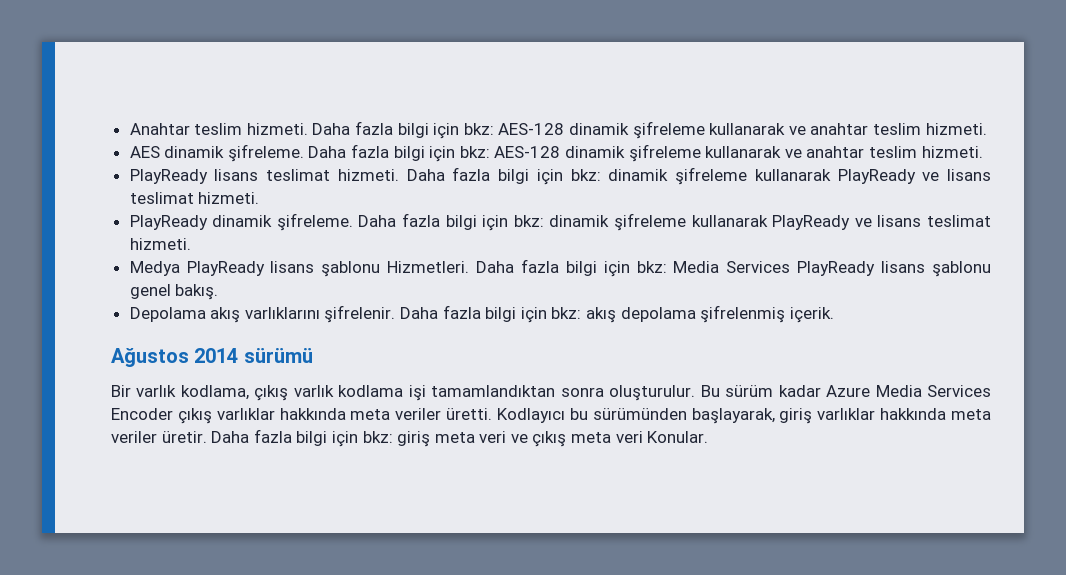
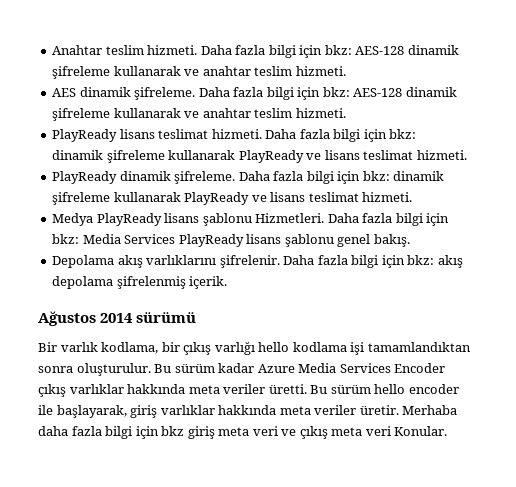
- Bir varlık kodlama, çıkış varlık kodlama işi tamamlandıktan sonra oluşturulur.
+ Bir varlık kodlama, bir çıkış varlığı hello kodlama işi tamamlandıktan sonra oluşturulur.
- Kodlayıcı bu sürümünden başlayarak, giriş varlıklar hakkında meta veriler üretir.
+ Bu sürüm hello encoder ile başlayarak, giriş varlıklar hakkında meta veriler üretir.
- Daha fazla bilgi için bkz: giriş meta veri ve çıkış meta veri Konular.
+ Merhaba daha fazla bilgi için bkz giriş meta veri ve çıkış meta veri Konular.

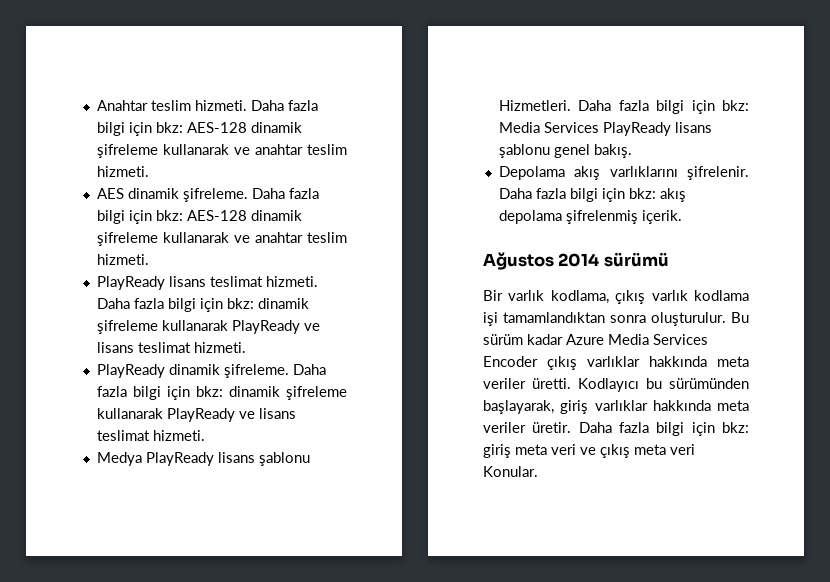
- Bir varlık kodlama, bir çıkış varlığı hello kodlama işi tamamlandıktan sonra oluşturulur.
+ Bir varlık kodlama, çıkış varlık kodlama işi tamamlandıktan sonra oluşturulur.
- Bu sürüm hello encoder ile başlayarak, giriş varlıklar hakkında meta veriler üretir.
+ Kodlayıcı bu sürümünden başlayarak, giriş varlıklar hakkında meta veriler üretir.
- Merhaba daha fazla bilgi için bkz giriş meta veri ve çıkış meta veri Konular.
+ Daha fazla bilgi için bkz: giriş meta veri ve çıkış meta veri Konular.

